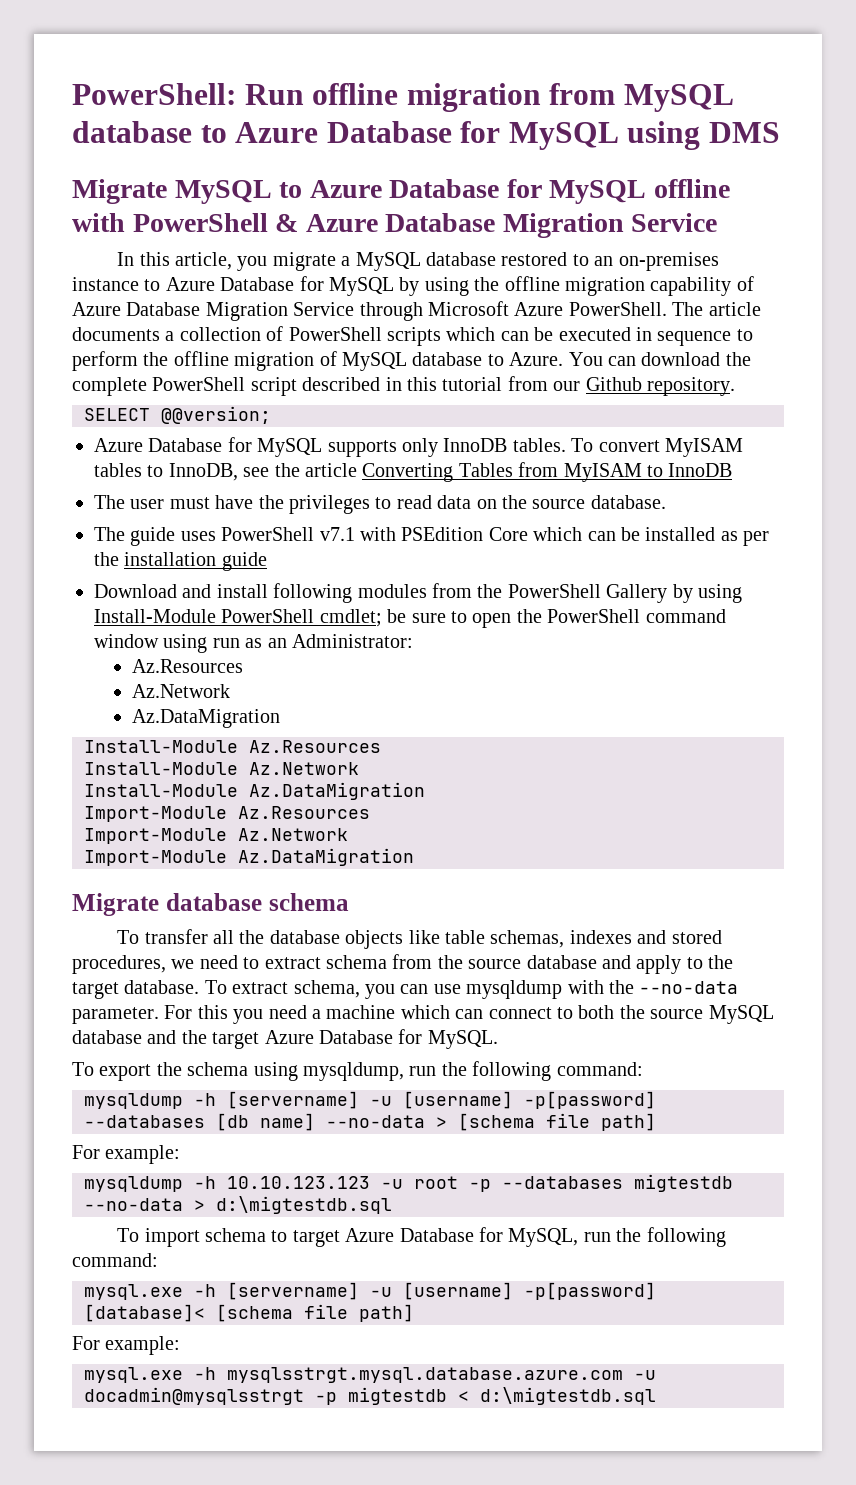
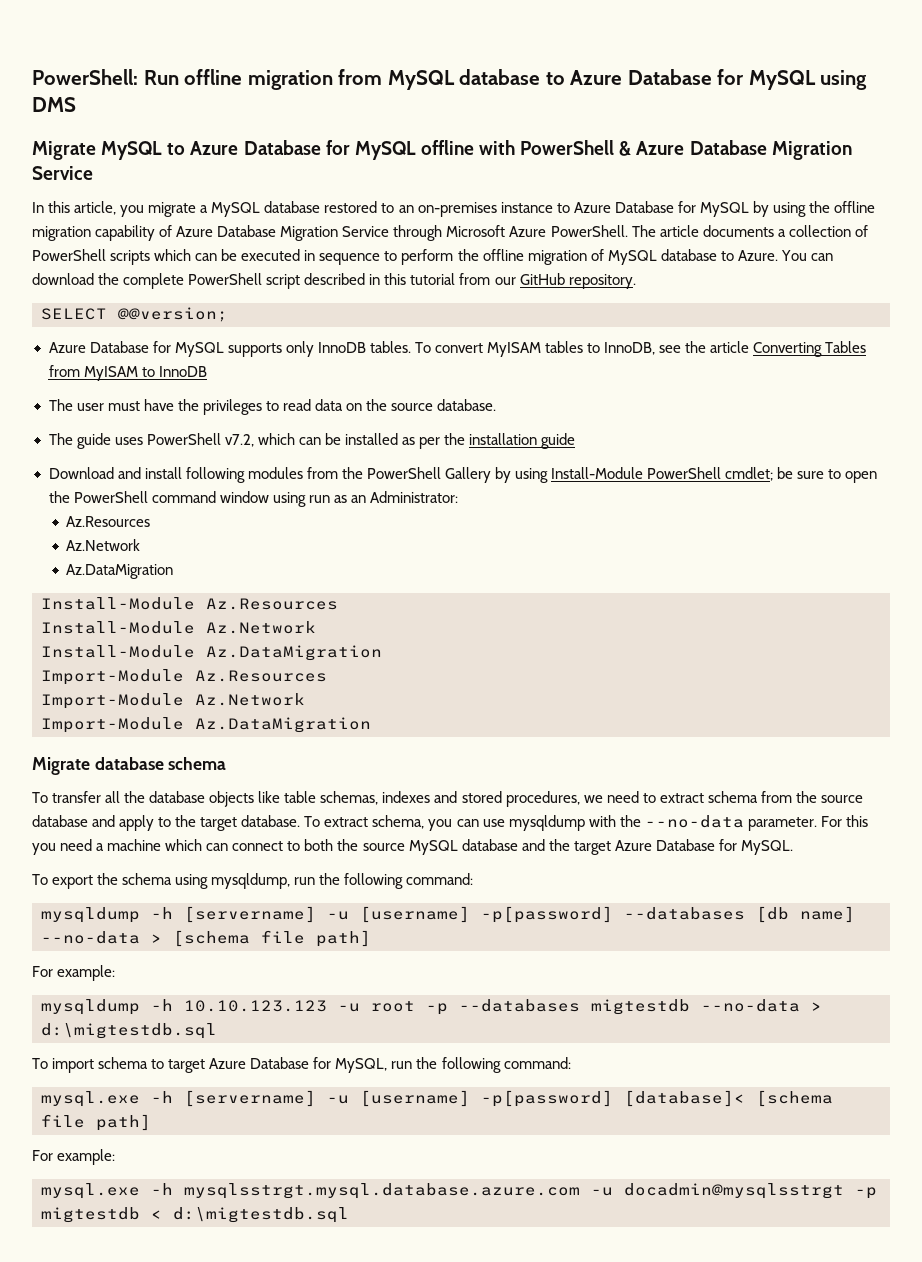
- You can download the complete PowerShell script described in this tutorial from our Github repository.
+ You can download the complete PowerShell script described in this tutorial from our GitHub repository.
- The guide uses PowerShell v7.1 with PSEdition Core which can be installed as per the installation guide
+ The guide uses PowerShell v7.2, which can be installed as per the installation guide

